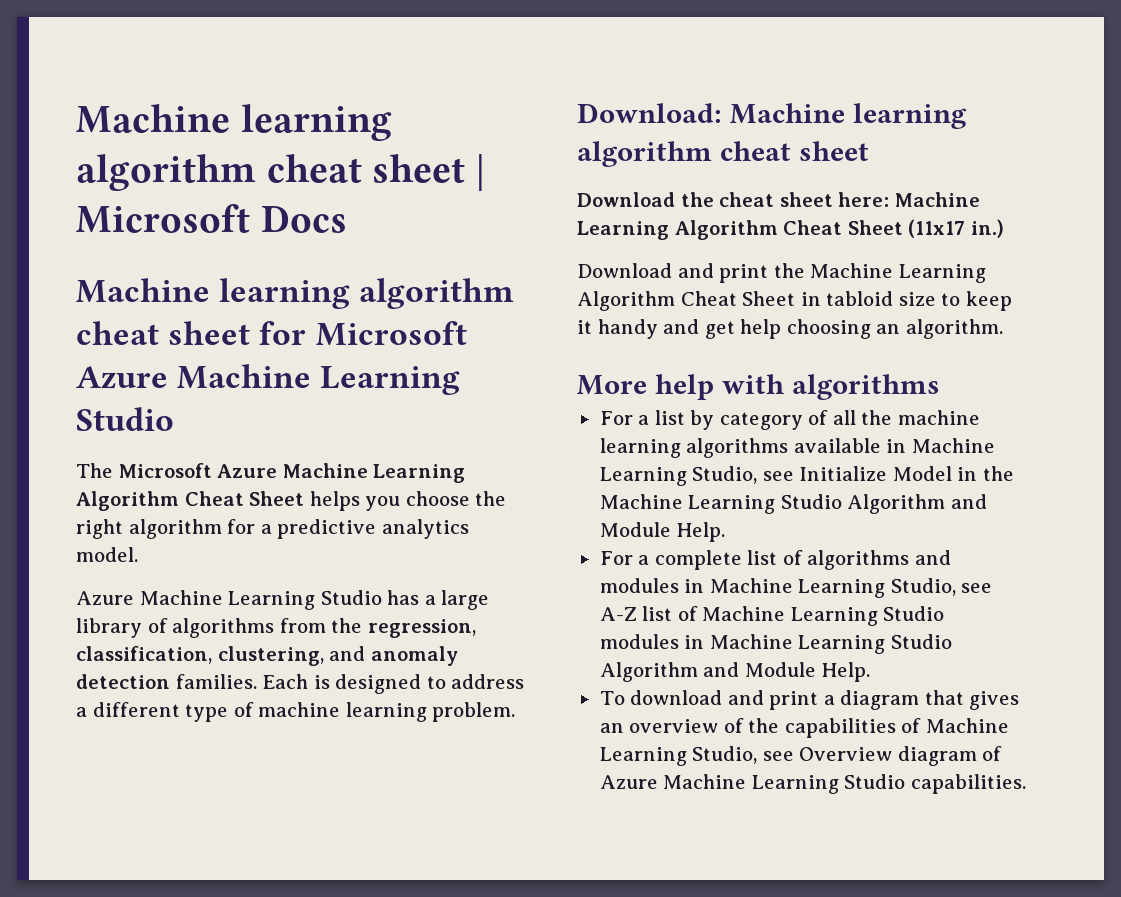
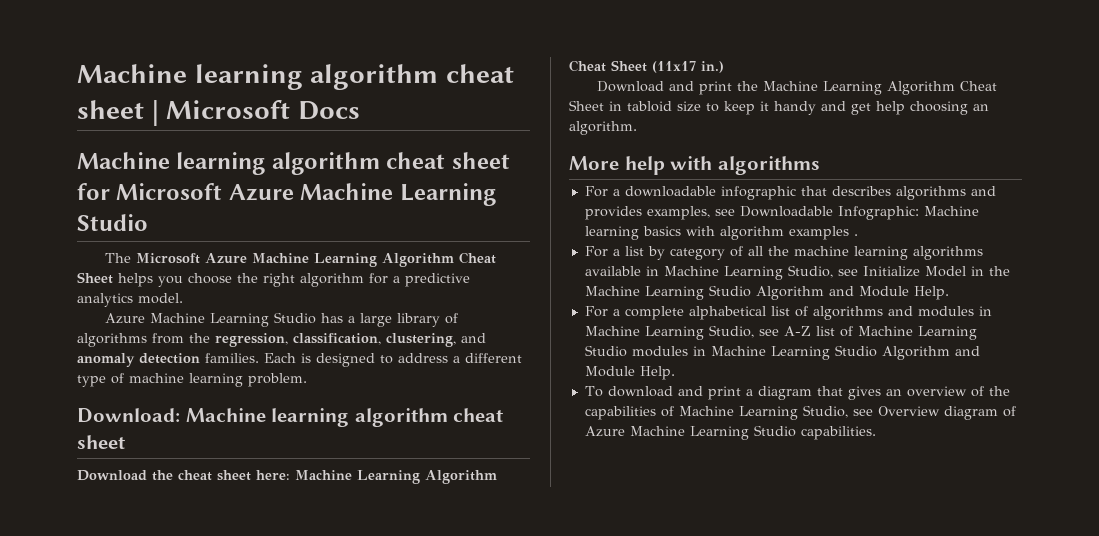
+ For a downloadable infographic that describes algorithms and provides examples, see Downloadable Infographic: Machine learning basics with algorithm examples .
- For a complete list of algorithms and modules in Machine Learning Studio, see A-Z list of Machine Learning Studio modules in Machine Learning Studio Algorithm and Module Help.
+ For a complete alphabetical list of algorithms and modules in Machine Learning Studio, see A-Z list of Machine Learning Studio modules in Machine Learning Studio Algorithm and Module Help.

